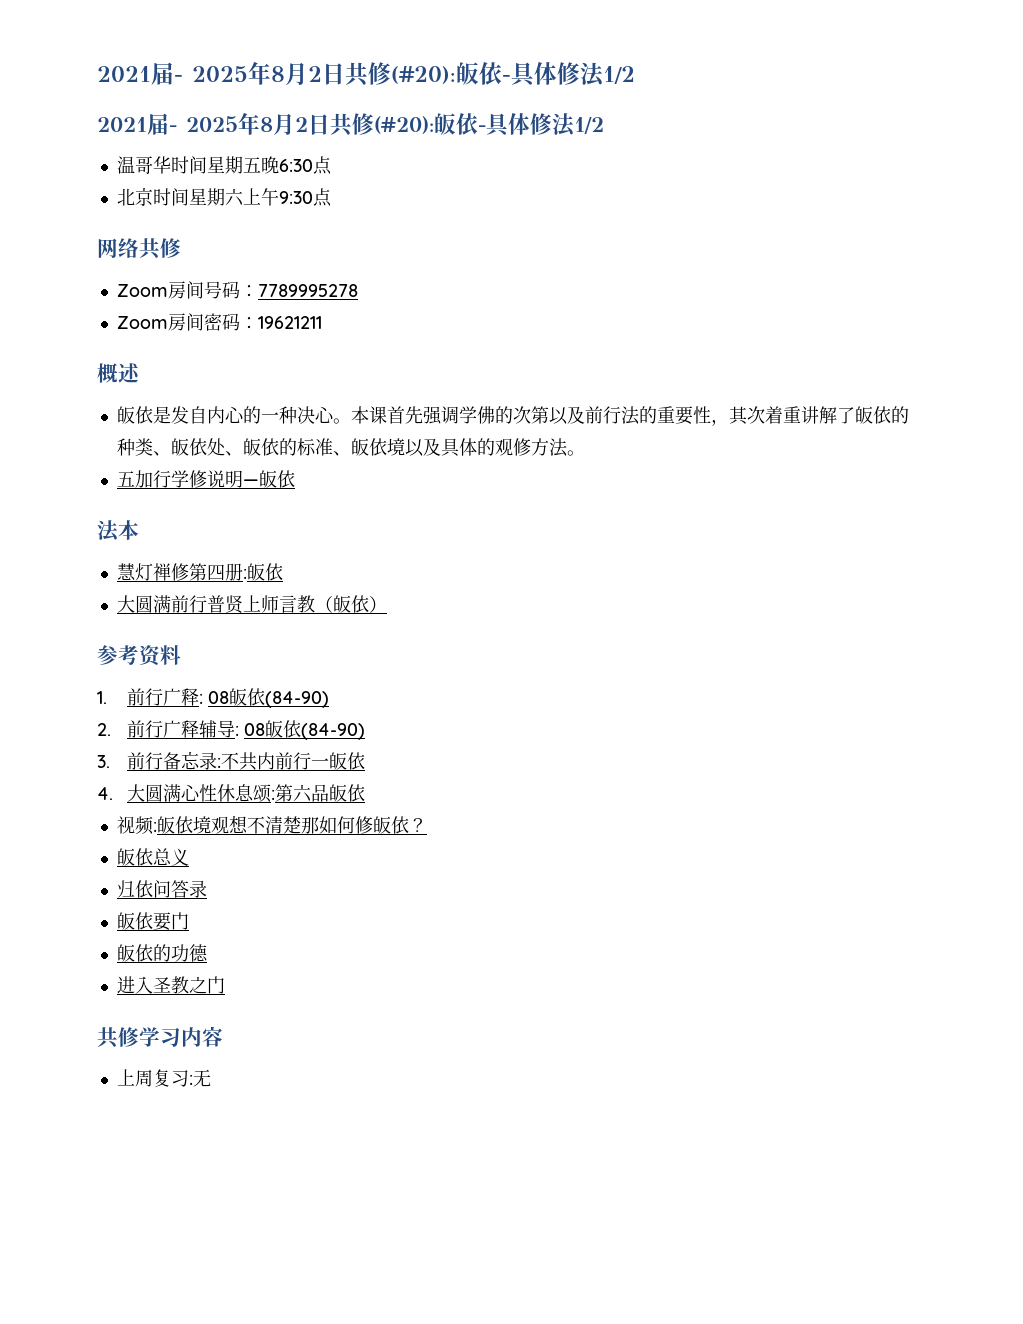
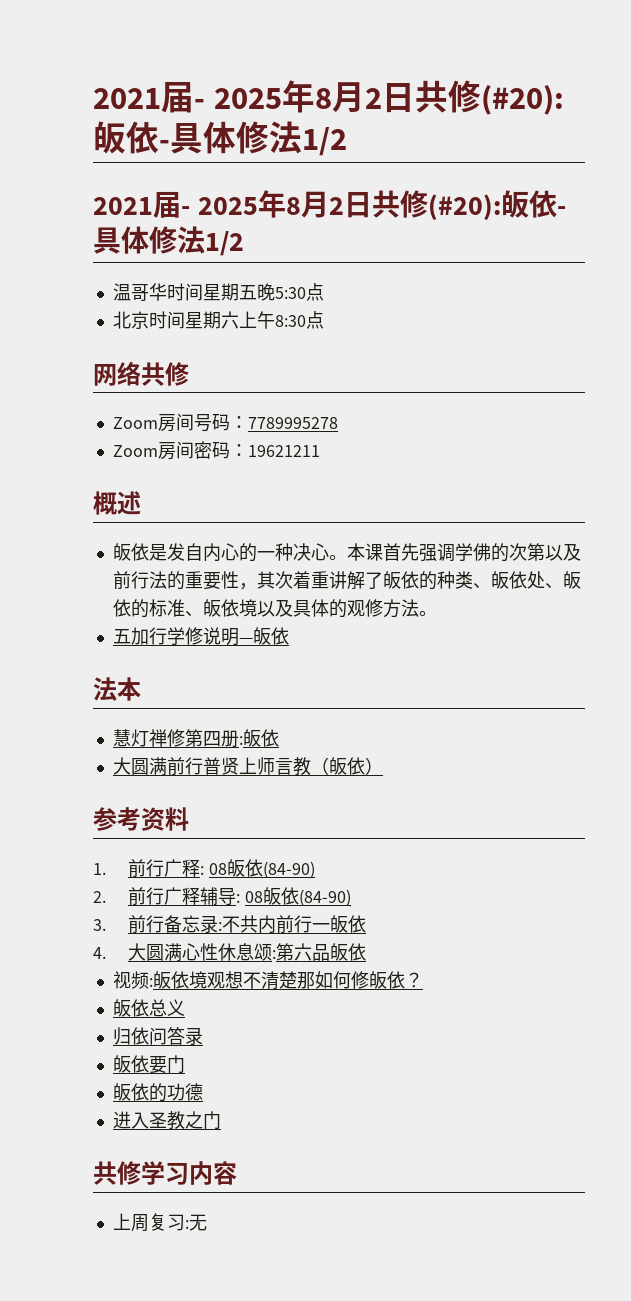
- 温哥华时间星期五晚6:30点
+ 温哥华时间星期五晚5:30点
- 北京时间星期六上午9:30点
+ 北京时间星期六上午8:30点

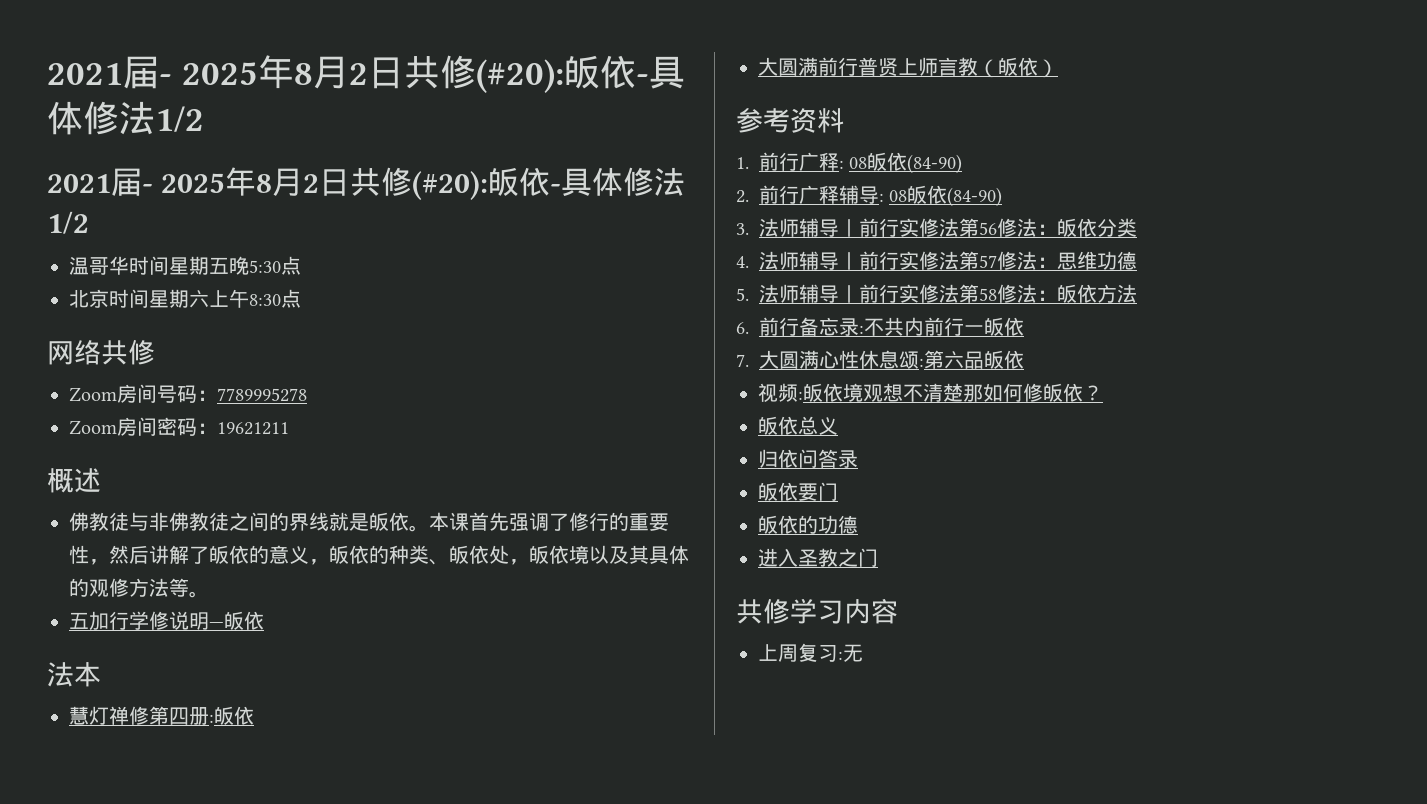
- 皈依是发自内心的一种决心。本课首先强调学佛的次第以及前行法的重要性，其次着重讲解了皈依的种类、皈依处、皈依的标准、皈依境以及具体的观修方法。
+ 佛教徒与非佛教徒之间的界线就是皈依。本课首先强调了修行的重要性，然后讲解了皈依的意义，皈依的种类、皈依处，皈依境以及其具体的观修方法等。
- 3.前行备忘录:不共内前行一皈依
+ 3.法师辅导丨前行实修法第56修法：皈依分类
+ 4.法师辅导丨前行实修法第57修法：思维功德
+ 5.法师辅导丨前行实修法第58修法：皈依方法
+ 6.前行备忘录:不共内前行一皈依
- 4.大圆满心性休息颂:第六品皈依
+ 7.大圆满心性休息颂:第六品皈依

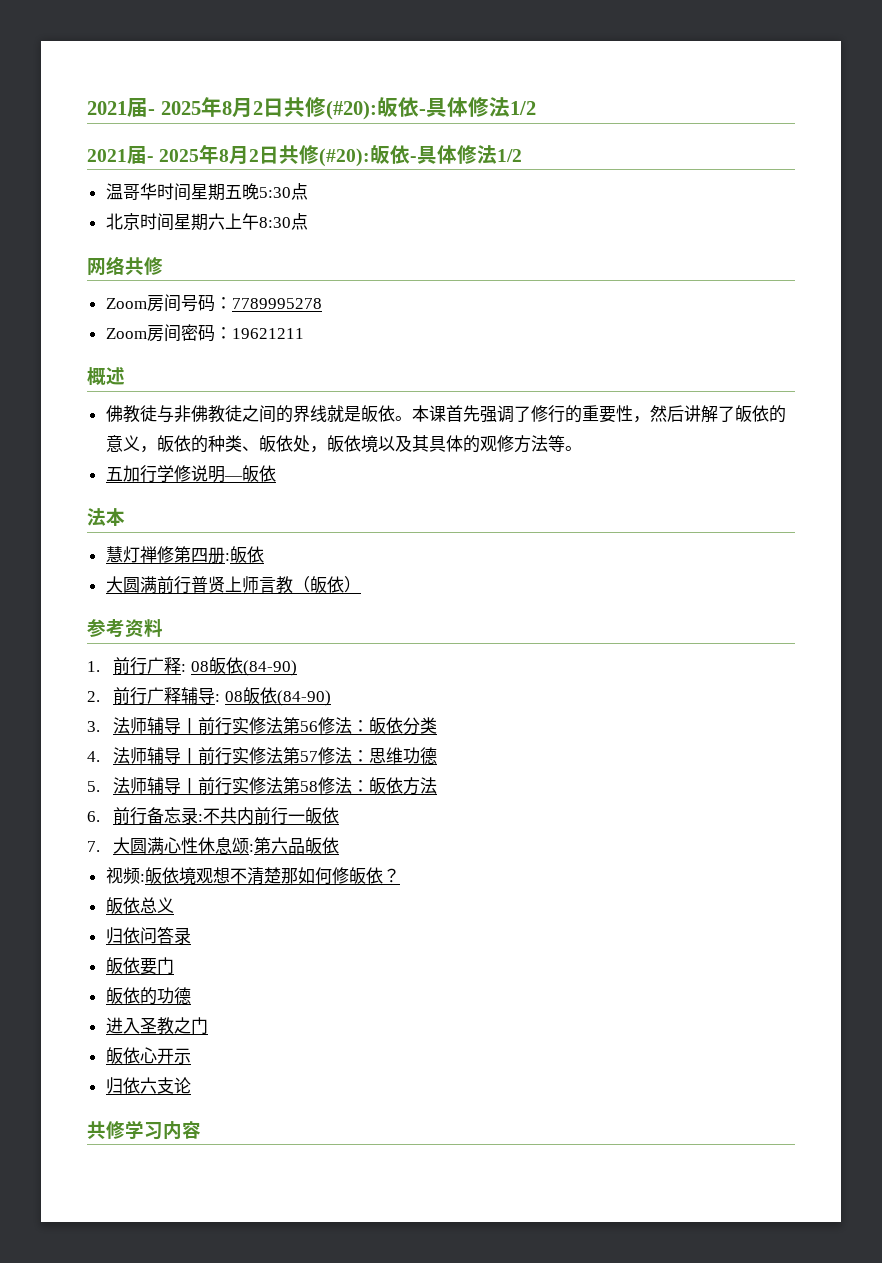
+ 皈依心开示
+ 归依六支论
- 上周复习:无

